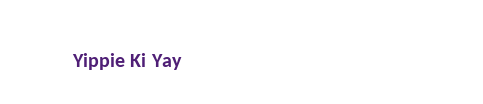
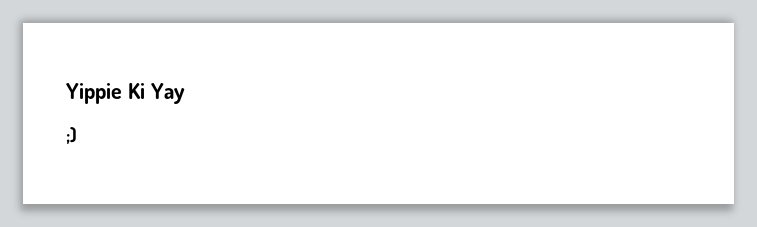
+ ;)

